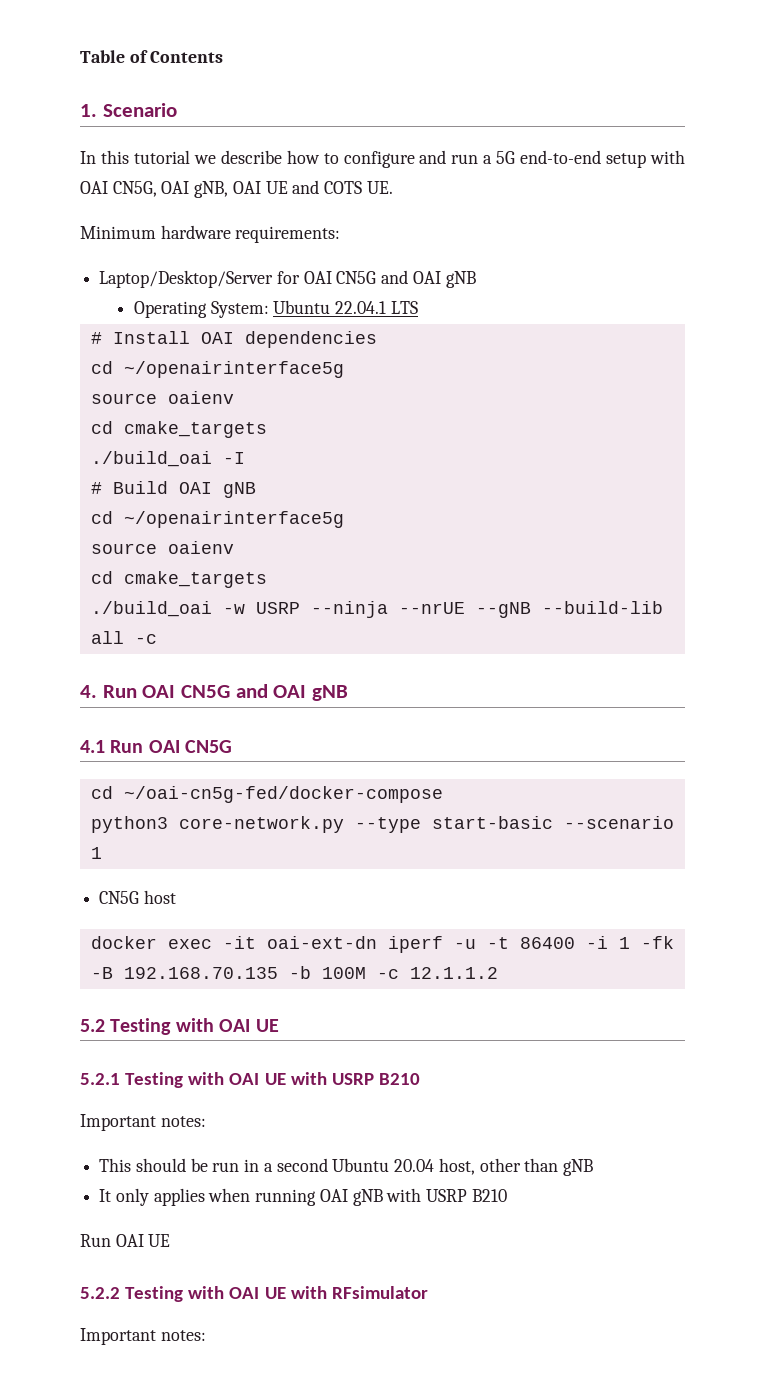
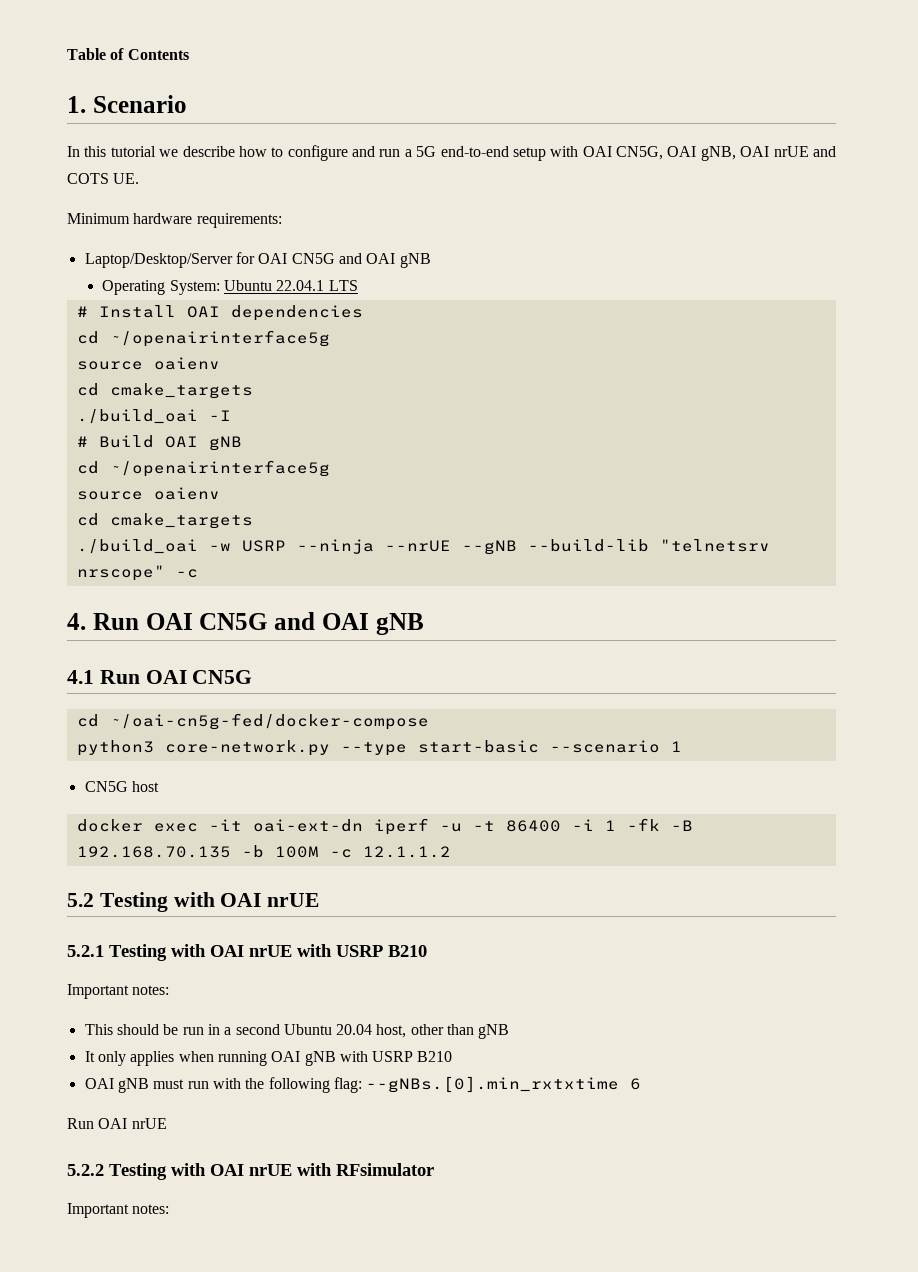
- In this tutorial we describe how to configure and run a 5G end-to-end setup with OAI CN5G, OAI gNB, OAI UE and COTS UE.
+ In this tutorial we describe how to configure and run a 5G end-to-end setup with OAI CN5G, OAI gNB, OAI nrUE and COTS UE.
- ./build_oai -w USRP --ninja --nrUE --gNB --build-lib all -c
+ ./build_oai -w USRP --ninja --nrUE --gNB --build-lib "telnetsrv nrscope" -c
- 5.2 Testing with OAI UE
+ 5.2 Testing with OAI nrUE
- 5.2.1 Testing with OAI UE with USRP B210
+ 5.2.1 Testing with OAI nrUE with USRP B210
- Run OAI UE
+ OAI gNB must run with the following flag: --gNBs.[0].min_rxtxtime 6
+ Run OAI nrUE
- 5.2.2 Testing with OAI UE with RFsimulator
+ 5.2.2 Testing with OAI nrUE with RFsimulator

